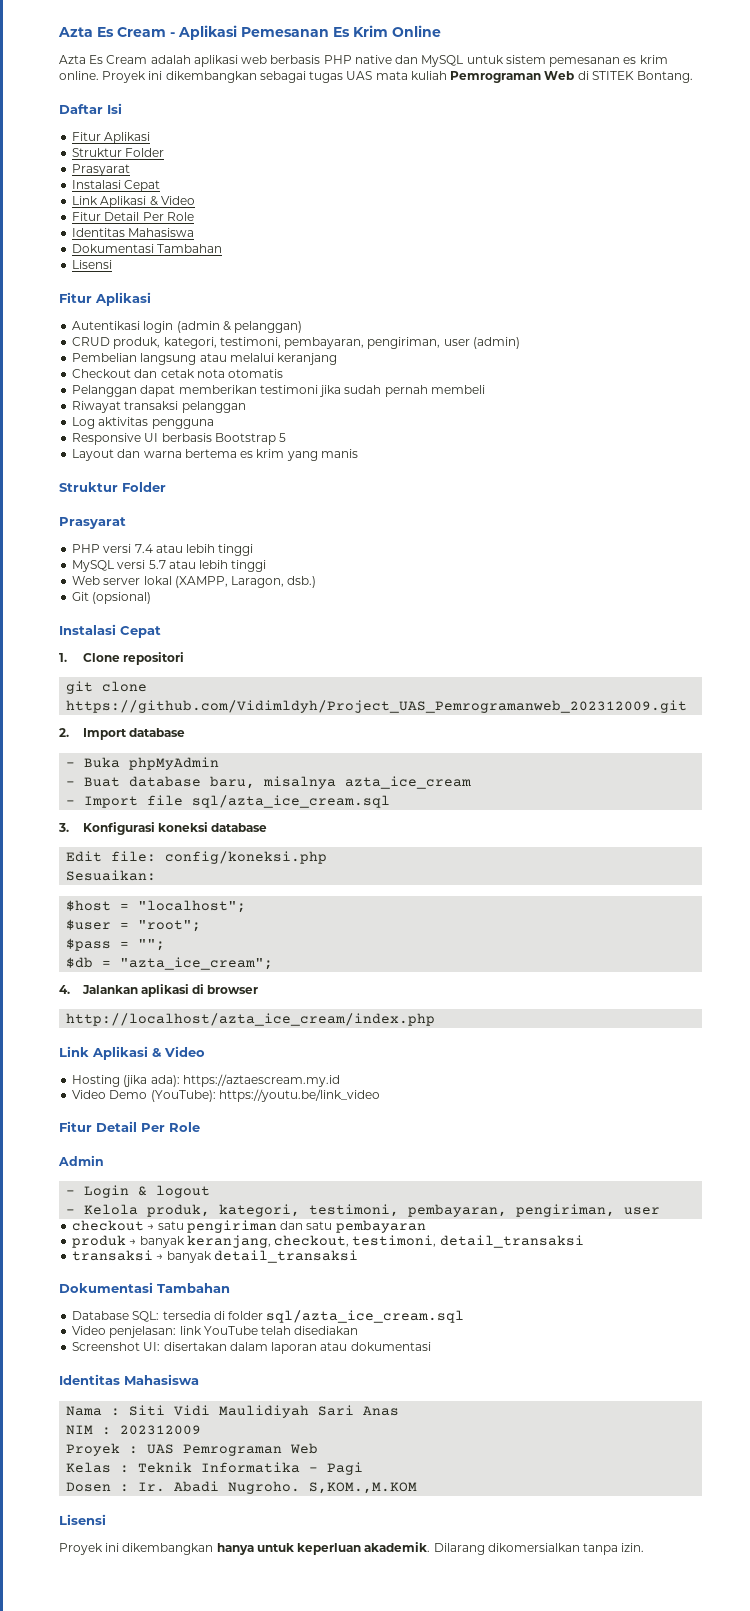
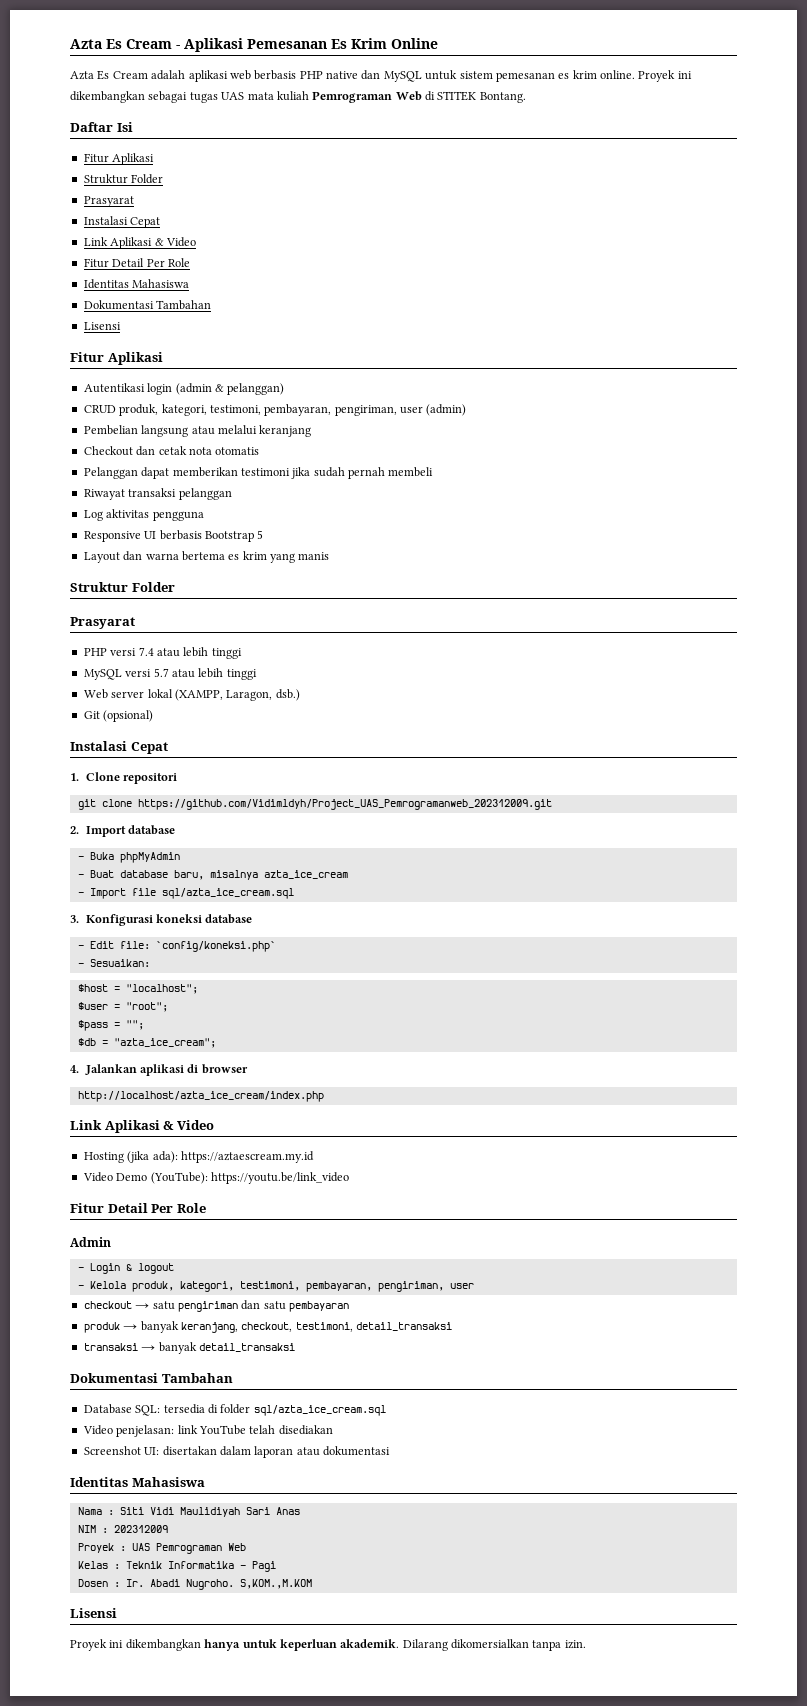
- Edit file: config/koneksi.php
- Sesuaikan:
+ - Edit file: `config/koneksi.php`
+ - Sesuaikan:

